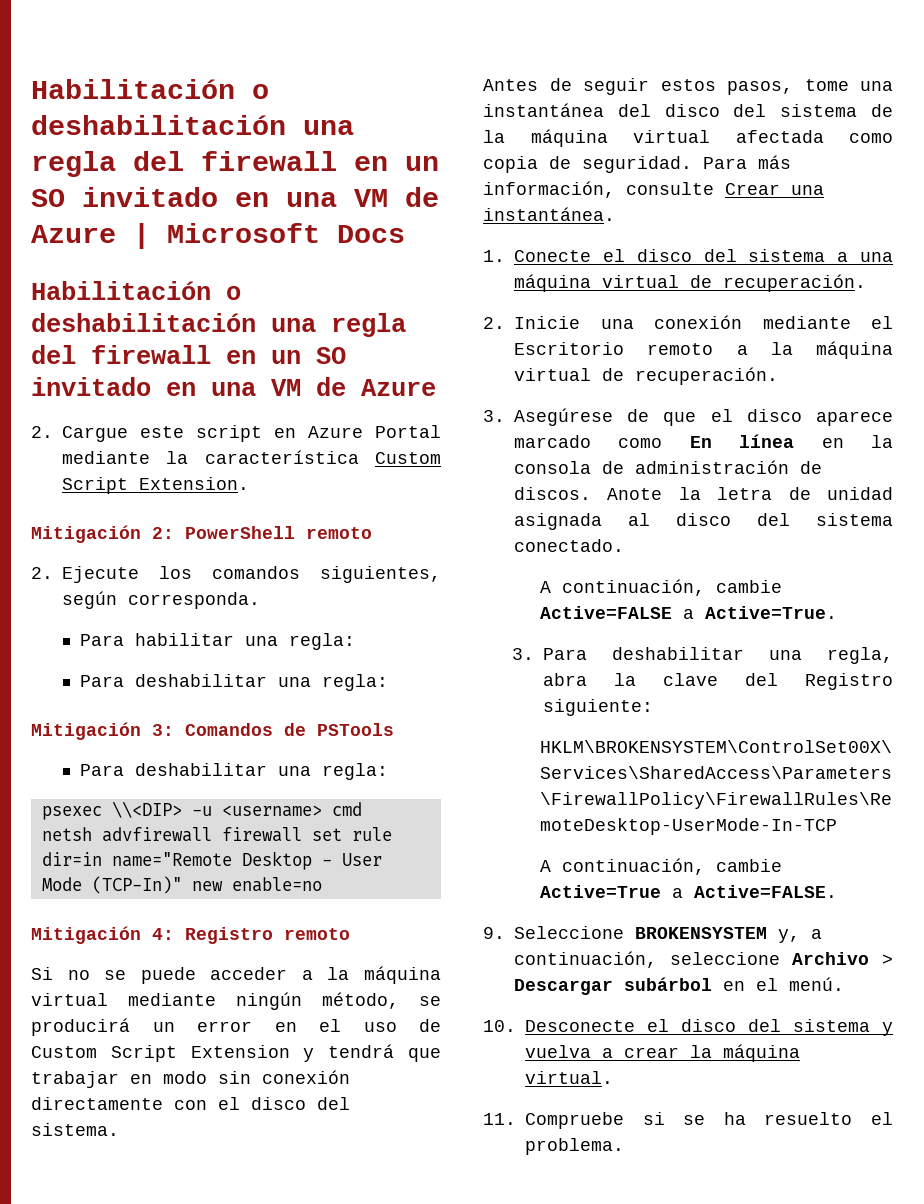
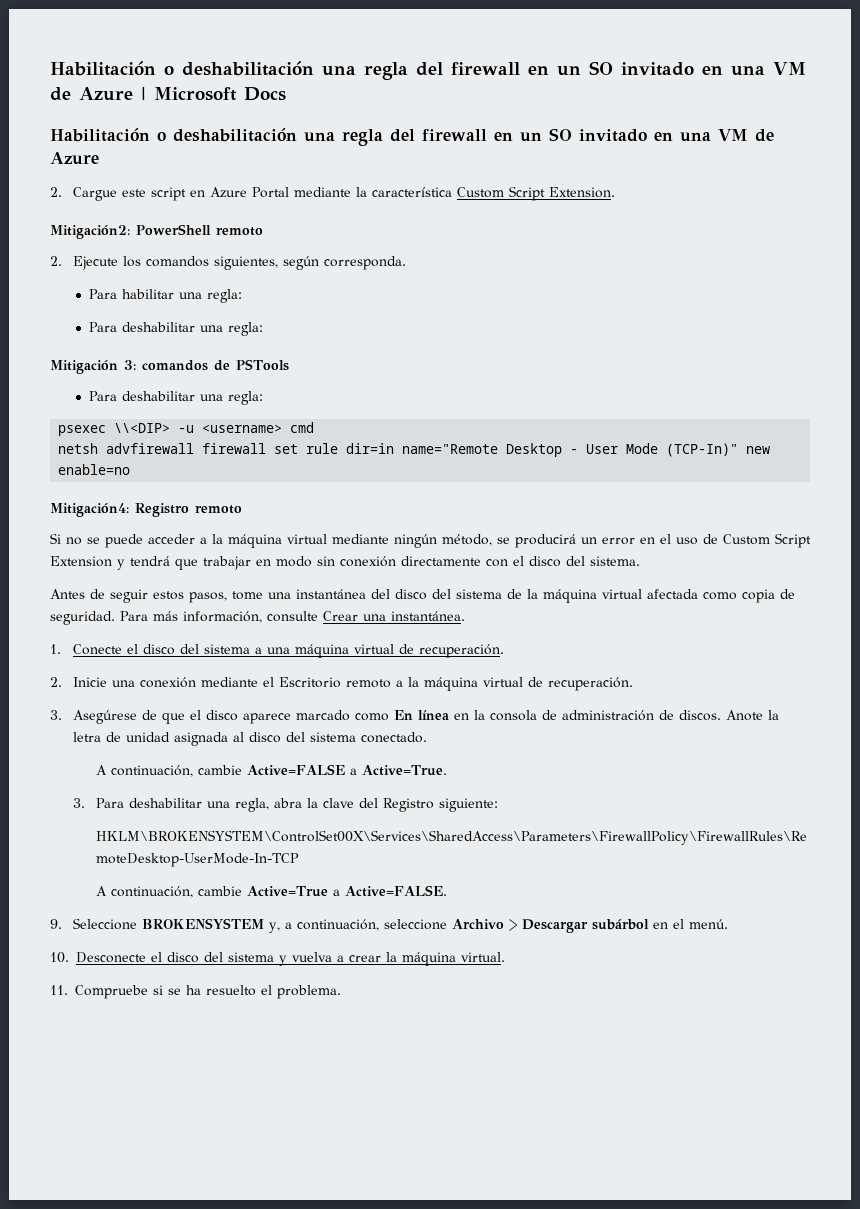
- Mitigación 2: PowerShell remoto
+ Mitigación2: PowerShell remoto
- Mitigación 3: Comandos de PSTools
+ Mitigación 3: comandos de PSTools
- Mitigación 4: Registro remoto
+ Mitigación4: Registro remoto

